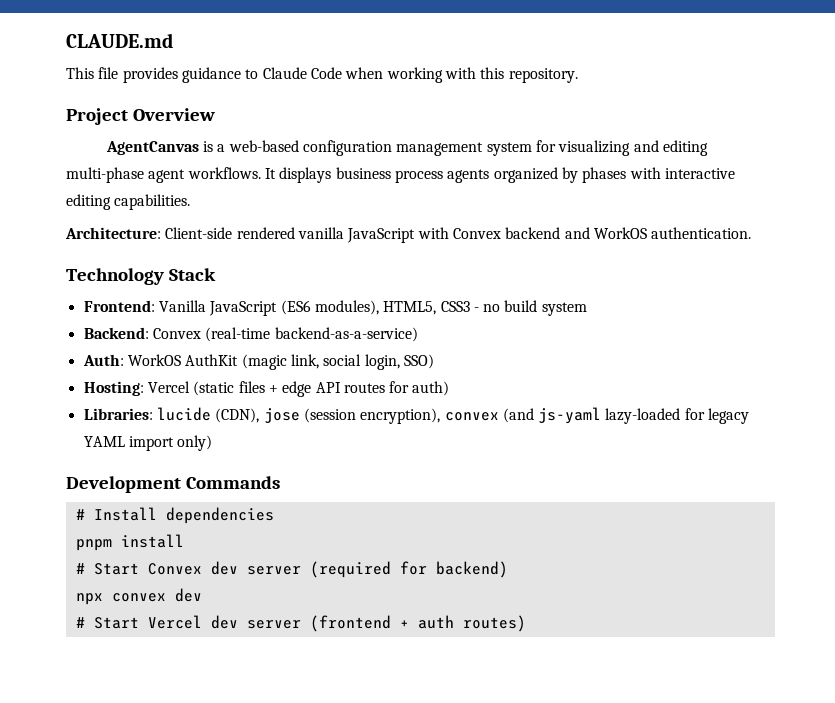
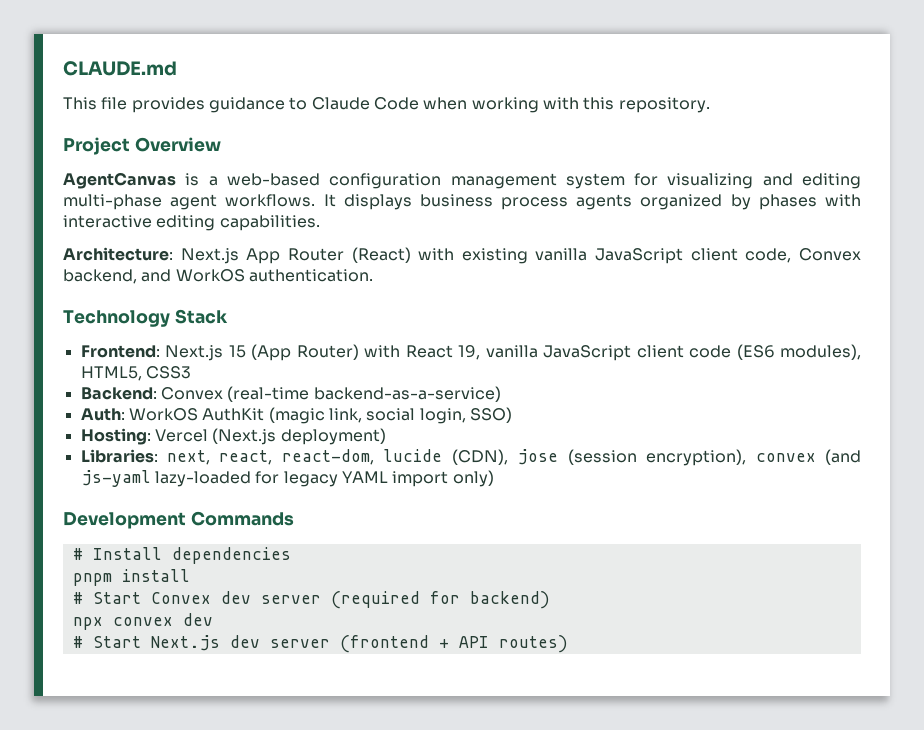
- Architecture: Client-side rendered vanilla JavaScript with Convex backend and WorkOS authentication.
+ Architecture: Next.js App Router (React) with existing vanilla JavaScript client code, Convex backend, and WorkOS authentication.
- Frontend: Vanilla JavaScript (ES6 modules), HTML5, CSS3 - no build system
+ Frontend: Next.js 15 (App Router) with React 19, vanilla JavaScript client code (ES6 modules), HTML5, CSS3
- Hosting: Vercel (static files + edge API routes for auth)
- Libraries: lucide (CDN), jose (session encryption), convex (and js-yaml lazy-loaded for legacy YAML import only)
+ Hosting: Vercel (Next.js deployment)
+ Libraries: next, react, react-dom, lucide (CDN), jose (session encryption), convex (and js-yaml lazy-loaded for legacy YAML import only)
- # Start Vercel dev server (frontend + auth routes)
+ # Start Next.js dev server (frontend + API routes)

